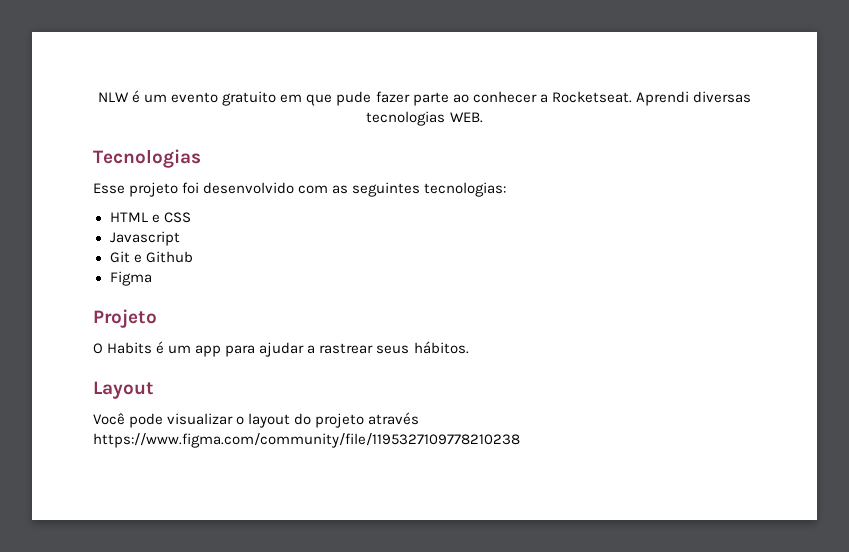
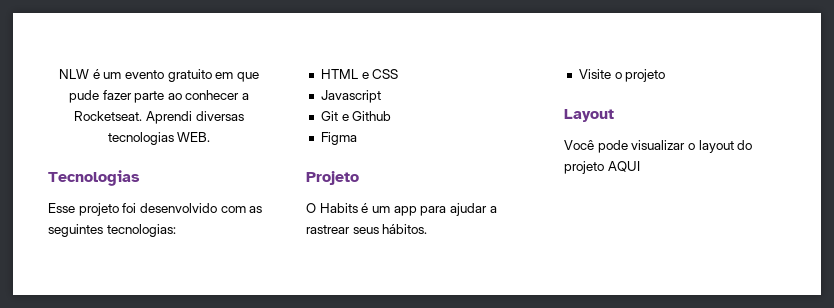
+ Visite o projeto
- Você pode visualizar o layout do projeto através https://www.figma.com/community/file/1195327109778210238
+ Você pode visualizar o layout do projeto AQUI

